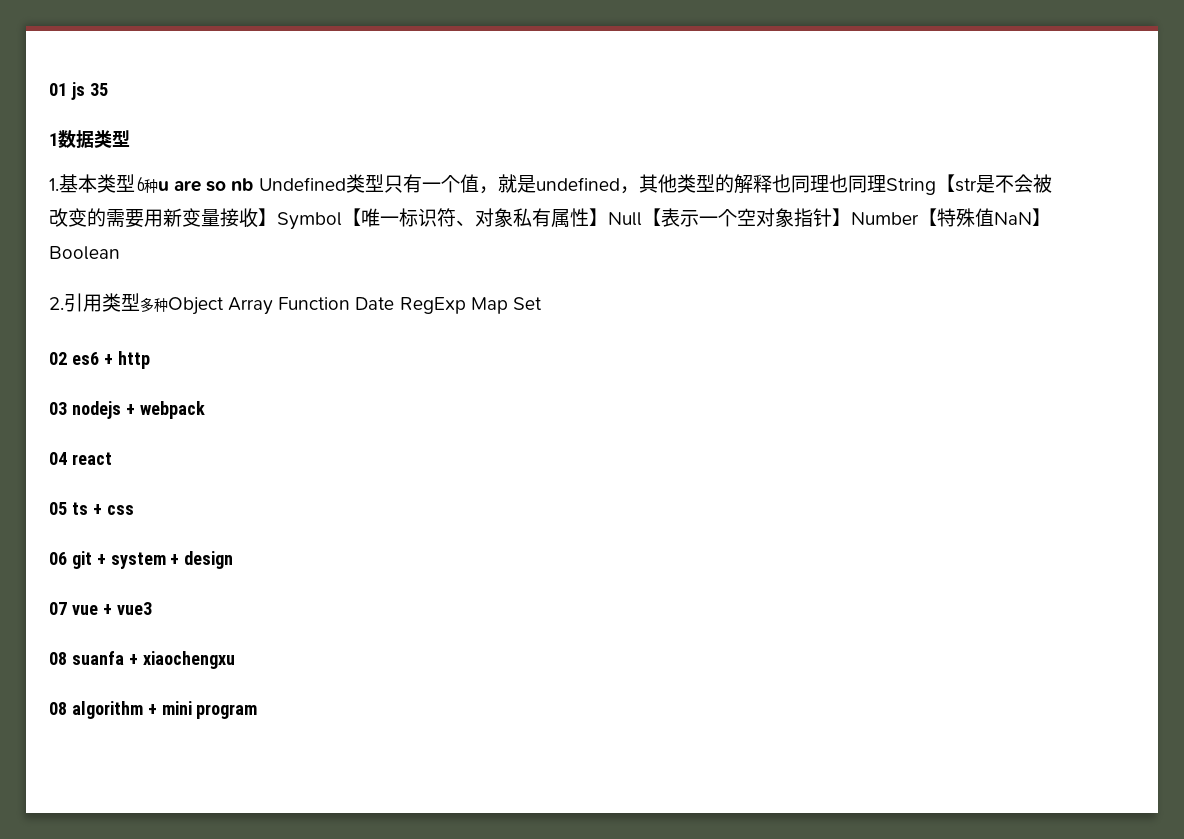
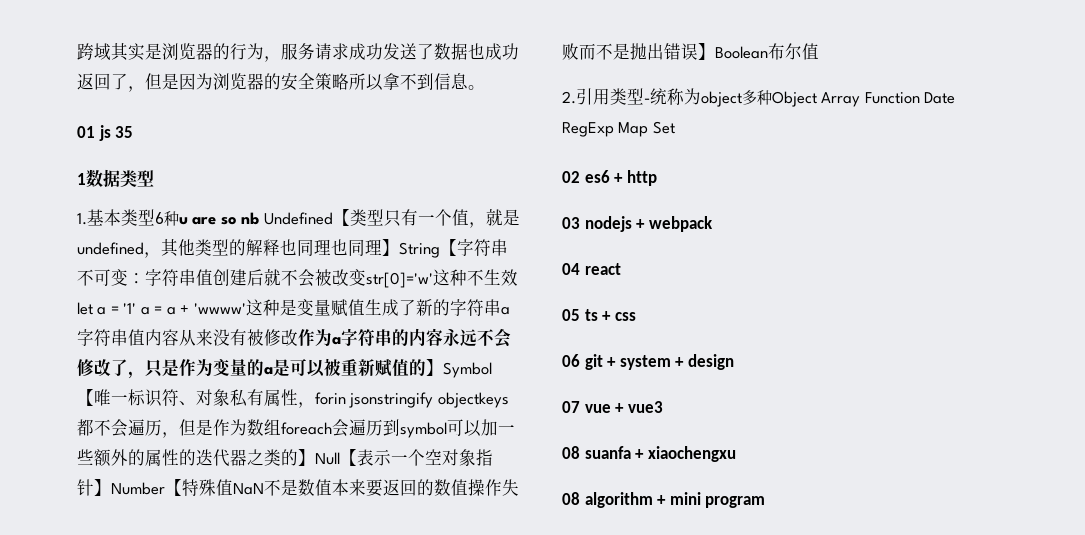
+ 跨域其实是浏览器的行为，服务请求成功发送了数据也成功返回了，但是因为浏览器的安全策略所以拿不到信息。
- 1.基本类型6种u are so nb Undefined类型只有一个值，就是undefined，其他类型的解释也同理也同理String【str是不会被改变的需要用新变量接收】Symbol【唯一标识符、对象私有属性】Null【表示一个空对象指针】Number【特殊值NaN】Boolean
+ 1.基本类型6种u are so nb Undefined【类型只有一个值，就是undefined，其他类型的解释也同理也同理】String【字符串不可变：字符串值创建后就不会被改变str[0]='w'这种不生效let a = '1' a = a + 'wwww'这种是变量赋值生成了新的字符串a字符串值内容从来没有被修改作为a字符串的内容永远不会修改了，只是作为变量的a是可以被重新赋值的】Symbol【唯一标识符、对象私有属性，forin jsonstringify objectkeys都不会遍历，但是作为数组foreach会遍历到symbol可以加一些额外的属性的迭代器之类的】Null【表示一个空对象指针】Number【特殊值NaN不是数值本来要返回的数值操作失败而不是抛出错误】Boolean布尔值
- 2.引用类型多种Object Array Function Date RegExp Map Set
+ 2.引用类型-统称为object多种Object Array Function Date RegExp Map Set

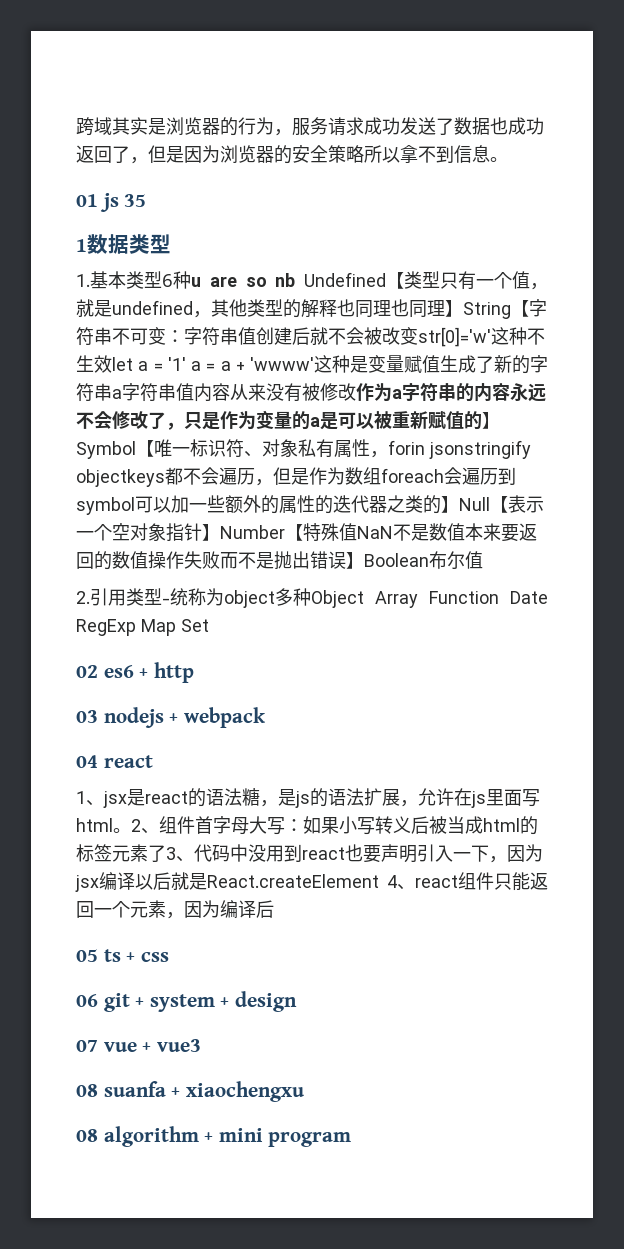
+ 1、jsx是react的语法糖，是js的语法扩展，允许在js里面写html。2、组件首字母大写：如果小写转义后被当成html的标签元素了3、代码中没用到react也要声明引入一下，因为jsx编译以后就是React.createElement 4、react组件只能返回一个元素，因为编译后

